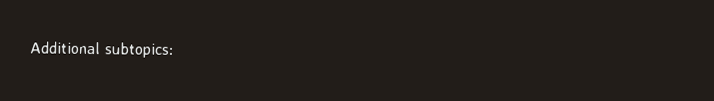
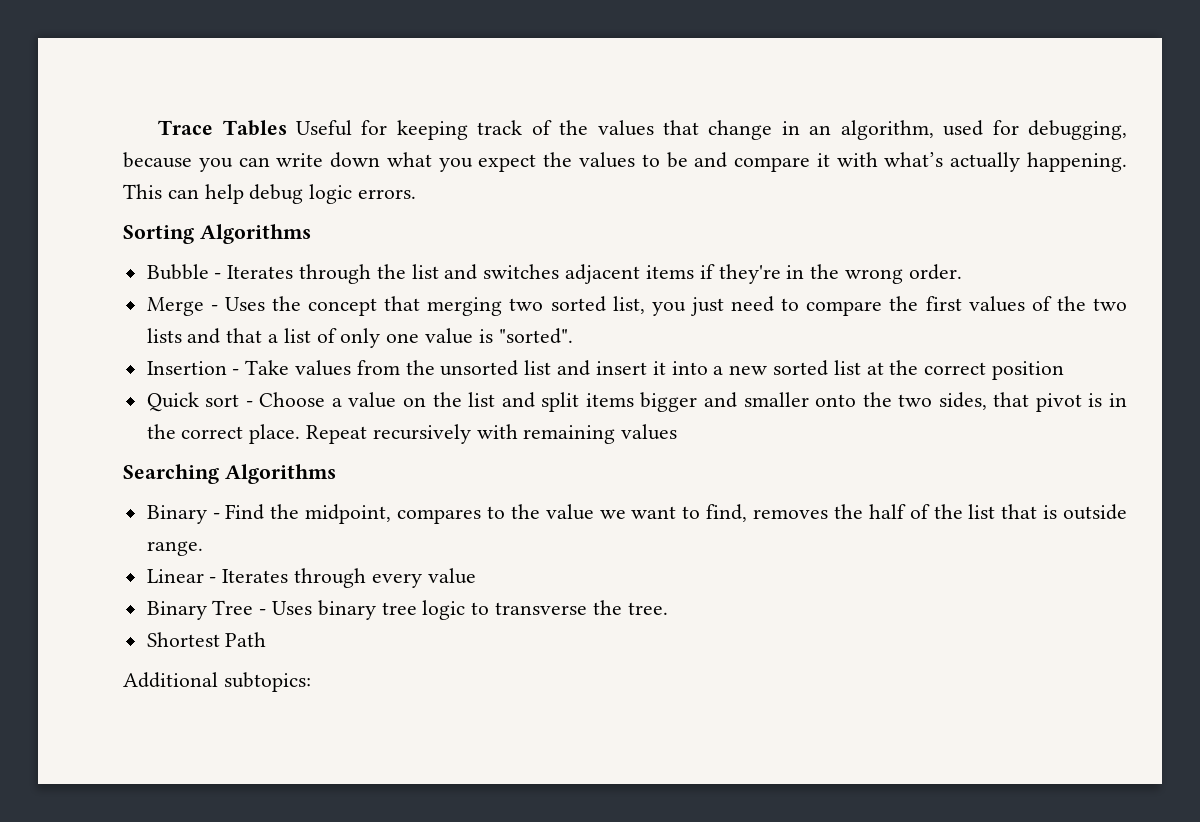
+ Trace Tables Useful for keeping track of the values that change in an algorithm, used for debugging, because you can write down what you expect the values to be and compare it with what’s actually happening. This can help debug logic errors.
+ Sorting Algorithms
+ Bubble - Iterates through the list and switches adjacent items if they're in the wrong order.
+ Merge - Uses the concept that merging two sorted list, you just need to compare the first values of the two lists and that a list of only one value is "sorted".
+ Insertion - Take values from the unsorted list and insert it into a new sorted list at the correct position
+ Quick sort - Choose a value on the list and split items bigger and smaller onto the two sides, that pivot is in the correct place. Repeat recursively with remaining values
+ Searching Algorithms
+ Binary - Find the midpoint, compares to the value we want to find, removes the half of the list that is outside range.
+ Linear - Iterates through every value
+ Binary Tree - Uses binary tree logic to transverse the tree.
+ Shortest Path

